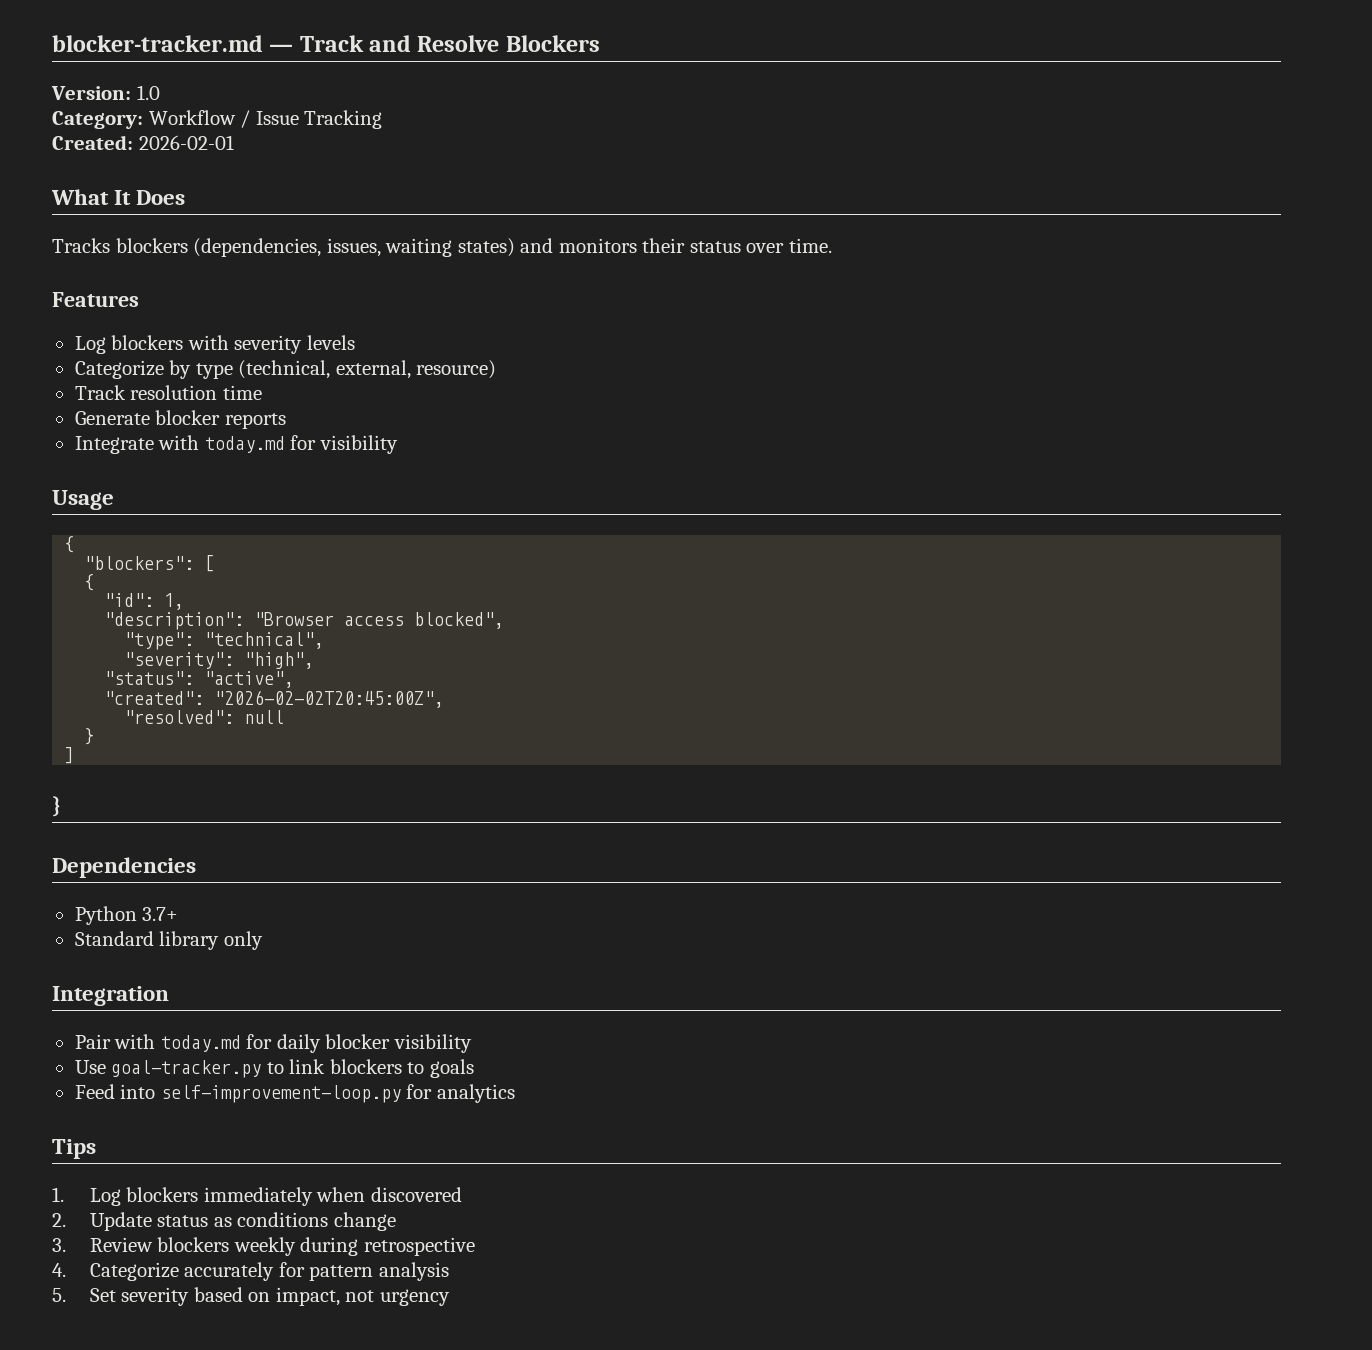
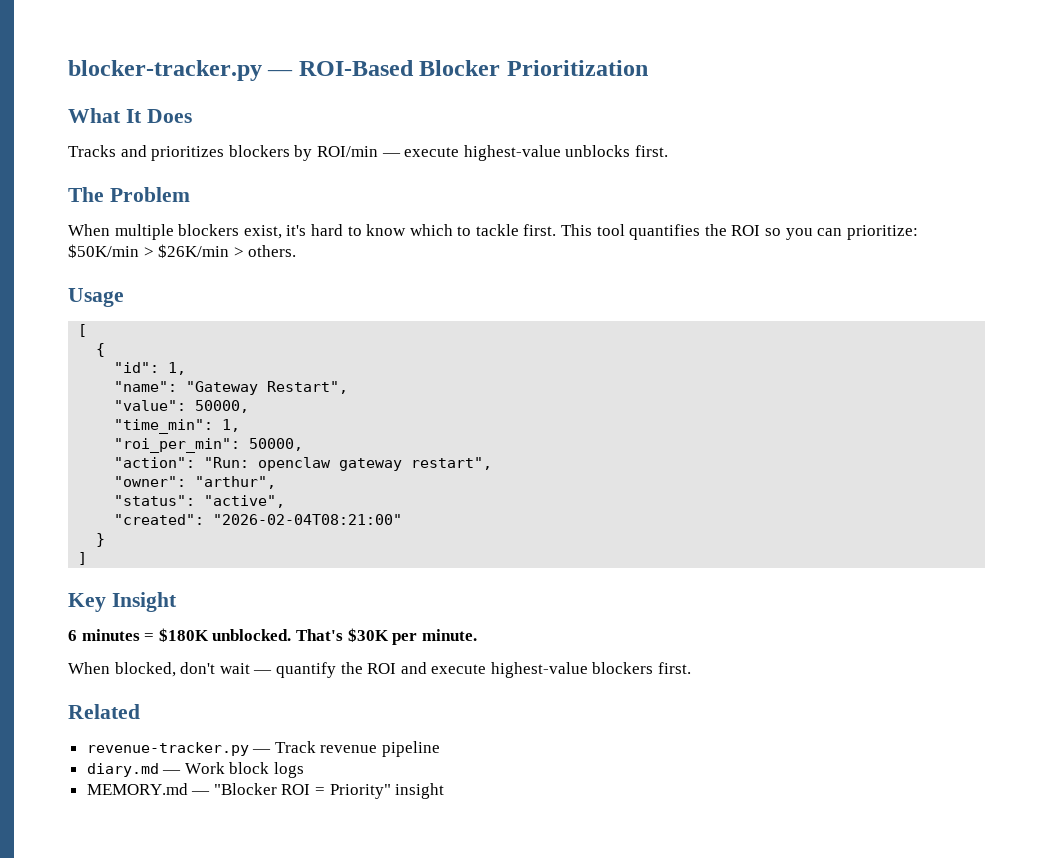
- blocker-tracker.md — Track and Resolve Blockers
- Version: 1.0
- Category: Workflow / Issue Tracking
- Created: 2026-02-01
+ blocker-tracker.py — ROI-Based Blocker Prioritization
  What It Does
- Tracks blockers (dependencies, issues, waiting states) and monitors their status over time.
- Features
- Log blockers with severity levels
- Categorize by type (technical, external, resource)
- Track resolution time
- Generate blocker reports
- Integrate with today.md for visibility
+ Tracks and prioritizes blockers by ROI/min — execute highest-value unblocks first.
+ The Problem
+ When multiple blockers exist, it's hard to know which to tackle first. This tool quantifies the ROI so you can prioritize: $50K/min > $26K/min > others.
  Usage
- {
- "blockers": [
+ [
- "description": "Browser access blocked",
- "type": "technical",
- "severity": "high",
+ "name": "Gateway Restart",
+ "value": 50000,
+ "time_min": 1,
+ "roi_per_min": 50000,
+ "action": "Run: openclaw gateway restart",
+ "owner": "arthur",
- "created": "2026-02-02T20:45:00Z",
- "resolved": null
+ "created": "2026-02-04T08:21:00"
  ]
- }
- Dependencies
- Python 3.7+
- Standard library only
- Integration
- Pair with today.md for daily blocker visibility
- Use goal-tracker.py to link blockers to goals
- Feed into self-improvement-loop.py for analytics
- Tips
- 1. Log blockers immediately when discovered
- 2. Update status as conditions change
- 3. Review blockers weekly during retrospective
- 4. Categorize accurately for pattern analysis
- 5. Set severity based on impact, not urgency
+ Key Insight
+ 6 minutes = $180K unblocked. That's $30K per minute.
+ When blocked, don't wait — quantify the ROI and execute highest-value blockers first.
+ Related
+ revenue-tracker.py — Track revenue pipeline
+ diary.md — Work block logs
+ MEMORY.md — "Blocker ROI = Priority" insight

